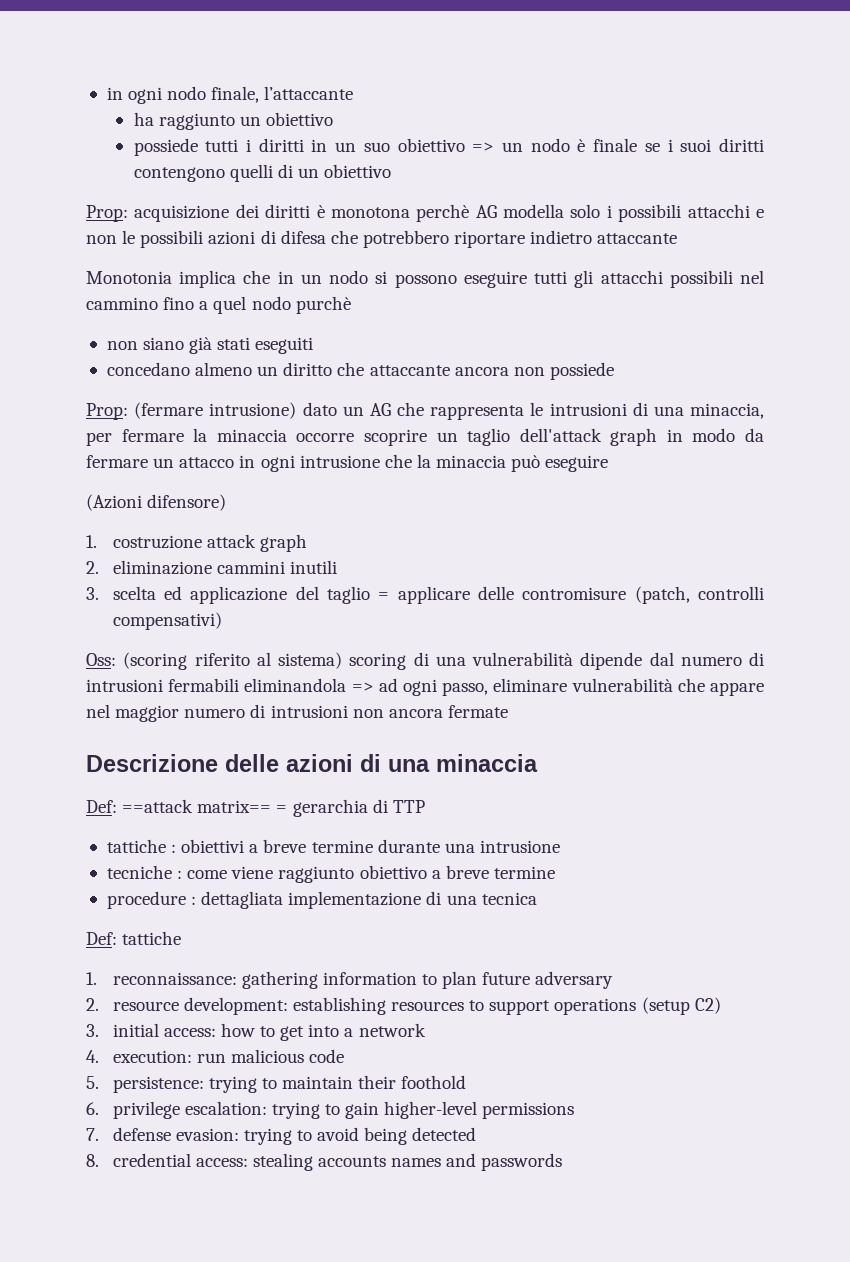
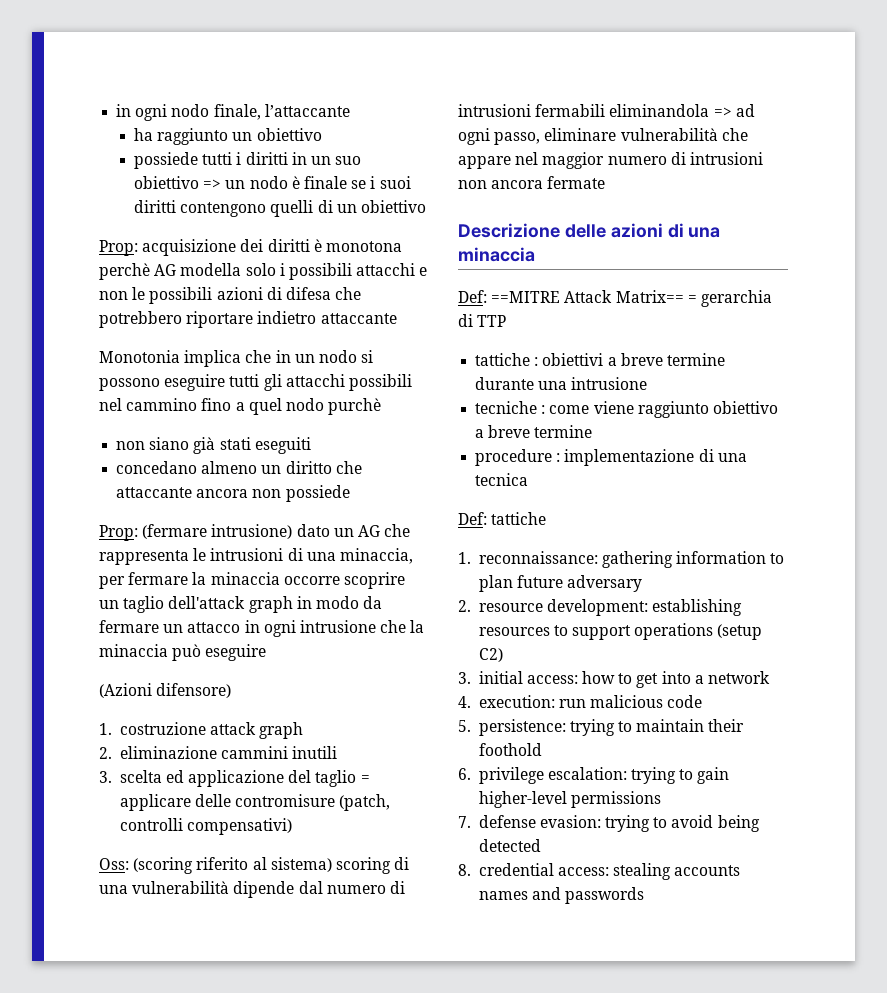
- Def: ==attack matrix== = gerarchia di TTP
+ Def: ==MITRE Attack Matrix== = gerarchia di TTP
- procedure : dettagliata implementazione di una tecnica
+ procedure : implementazione di una tecnica

